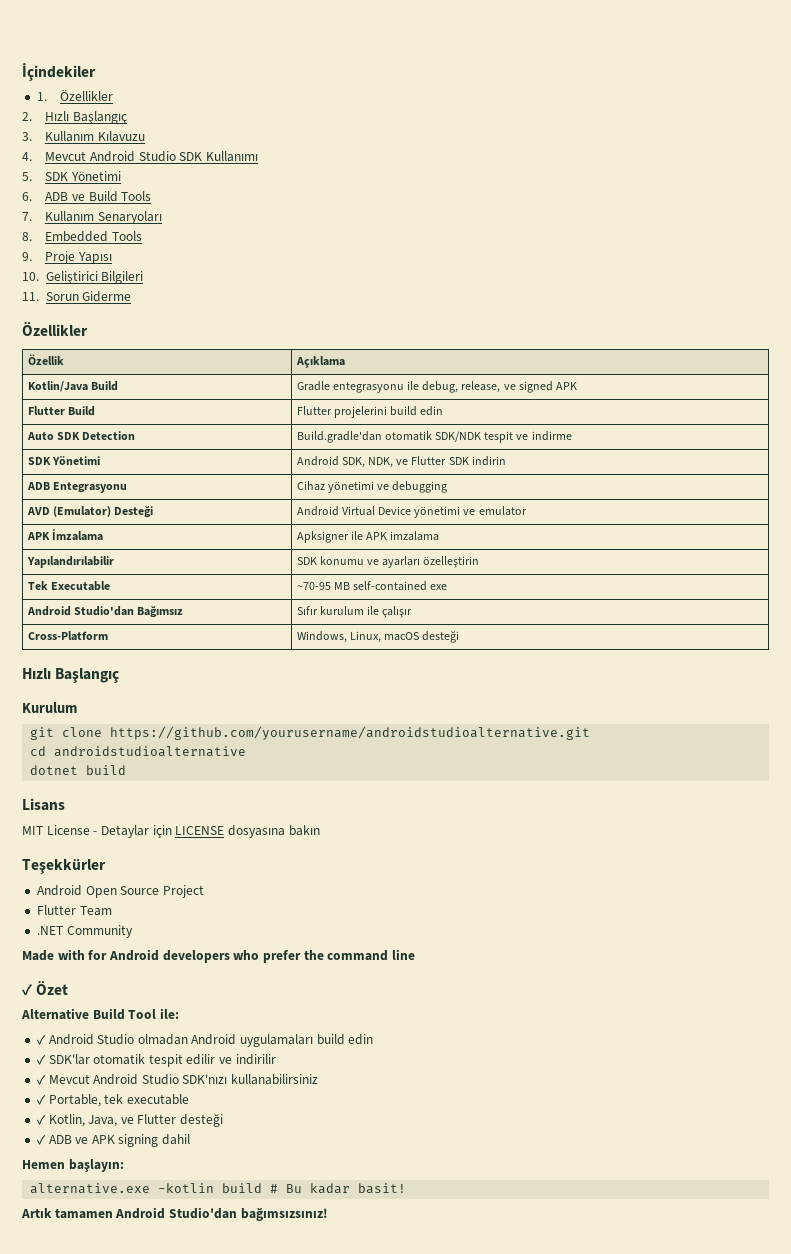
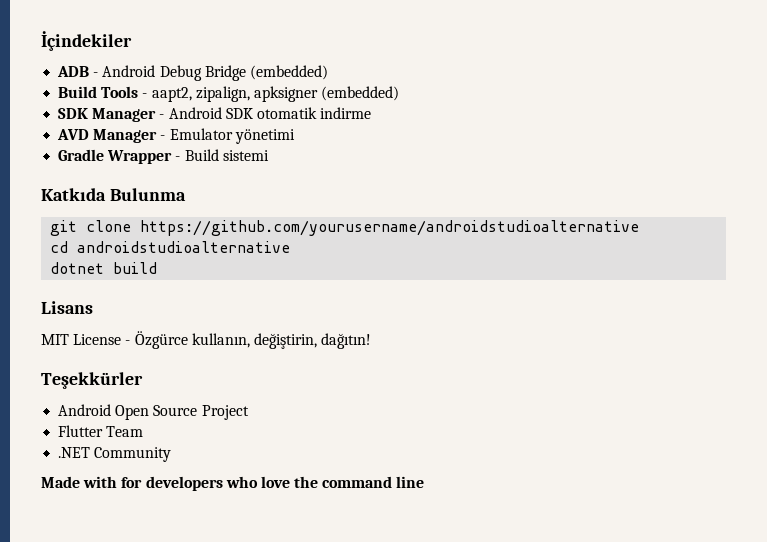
- 1. Özellikler
- 2. Hızlı Başlangıç
- 3. Kullanım Kılavuzu
- 4. Mevcut Android Studio SDK Kullanımı
- 5. SDK Yönetimi
- 6. ADB ve Build Tools
- 7. Kullanım Senaryoları
- 8. Embedded Tools
- 9. Proje Yapısı
- 10. Geliştirici Bilgileri
- 11. Sorun Giderme
- Özellikler
- Özellik | Açıklama
- Kotlin/Java Build | Gradle entegrasyonu ile debug, release, ve signed APK
- Flutter Build | Flutter projelerini build edin
- Auto SDK Detection | Build.gradle'dan otomatik SDK/NDK tespit ve indirme
- SDK Yönetimi | Android SDK, NDK, ve Flutter SDK indirin
- ADB Entegrasyonu | Cihaz yönetimi ve debugging
- AVD (Emulator) Desteği | Android Virtual Device yönetimi ve emulator
- APK İmzalama | Apksigner ile APK imzalama
- Yapılandırılabilir | SDK konumu ve ayarları özelleştirin
- Tek Executable | ~70-95 MB self-contained exe
- Android Studio'dan Bağımsız | Sıfır kurulum ile çalışır
- Cross-Platform | Windows, Linux, macOS desteği
- Hızlı Başlangıç
- Kurulum
+ ADB - Android Debug Bridge (embedded)
+ Build Tools - aapt2, zipalign, apksigner (embedded)
+ SDK Manager - Android SDK otomatik indirme
+ AVD Manager - Emulator yönetimi
+ Gradle Wrapper - Build sistemi
+ Katkıda Bulunma
- git clone https://github.com/yourusername/androidstudioalternative.git
+ git clone https://github.com/yourusername/androidstudioalternative
- MIT License - Detaylar için LICENSE dosyasına bakın
+ MIT License - Özgürce kullanın, değiştirin, dağıtın!
- Made with for Android developers who prefer the command line
+ Made with for developers who love the command line
- ✓ Özet
- Alternative Build Tool ile:
- ✓ Android Studio olmadan Android uygulamaları build edin
- ✓ SDK'lar otomatik tespit edilir ve indirilir
- ✓ Mevcut Android Studio SDK'nızı kullanabilirsiniz
- ✓ Portable, tek executable
- ✓ Kotlin, Java, ve Flutter desteği
- ✓ ADB ve APK signing dahil
- Hemen başlayın:
- alternative.exe -kotlin build # Bu kadar basit!
- Artık tamamen Android Studio'dan bağımsızsınız!

